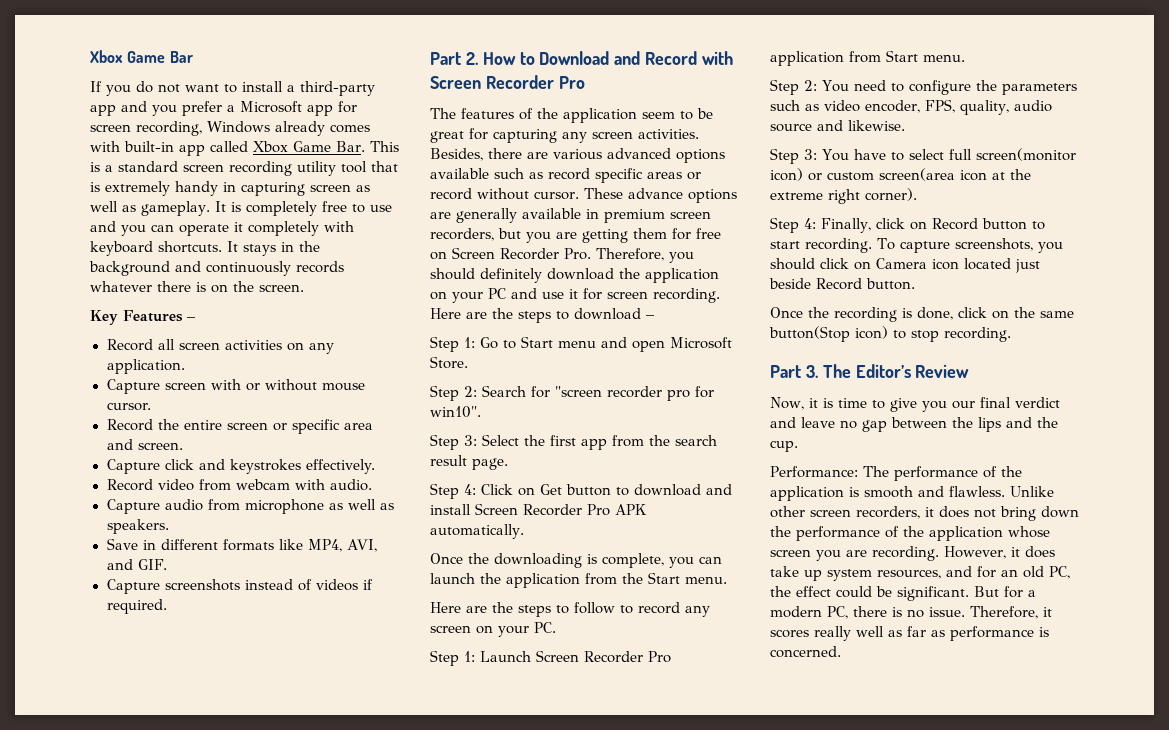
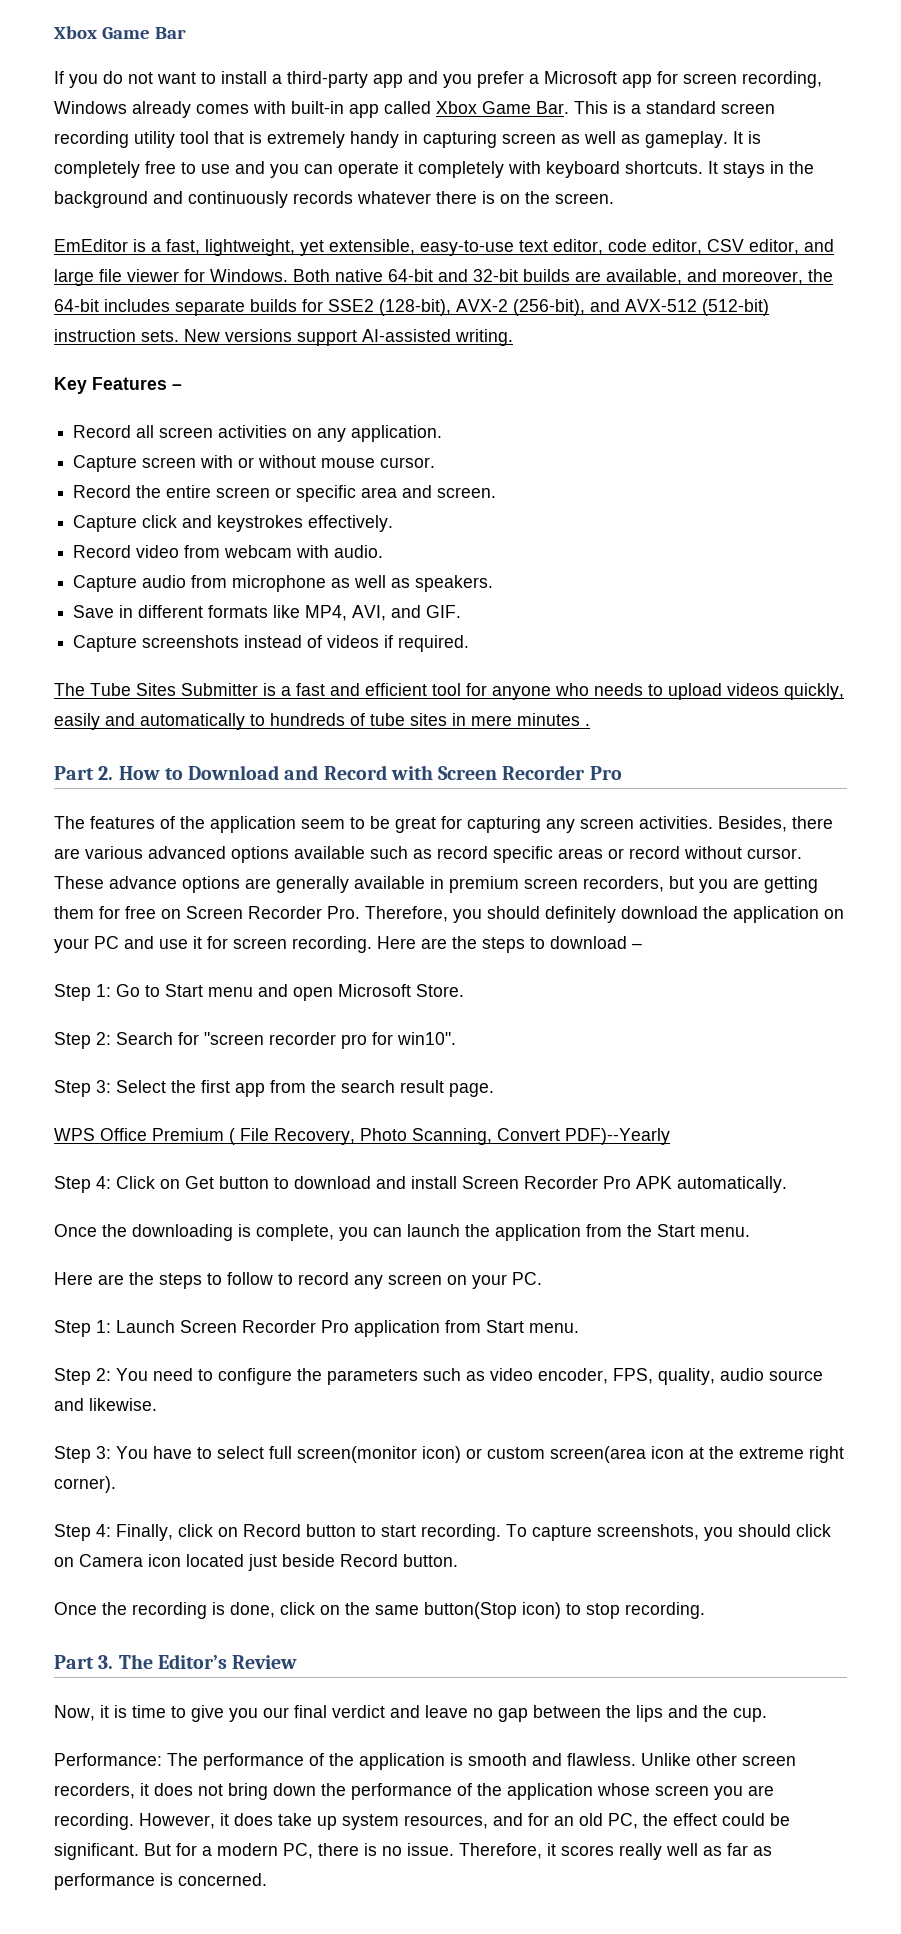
+ EmEditor is a fast, lightweight, yet extensible, easy-to-use text editor, code editor, CSV editor, and large file viewer for Windows. Both native 64-bit and 32-bit builds are available, and moreover, the 64-bit includes separate builds for SSE2 (128-bit), AVX-2 (256-bit), and AVX-512 (512-bit) instruction sets. New versions support AI-assisted writing.
+ The Tube Sites Submitter is a fast and efficient tool for anyone who needs to upload videos quickly, easily and automatically to hundreds of tube sites in mere minutes .
+ WPS Office Premium ( File Recovery, Photo Scanning, Convert PDF)--Yearly

